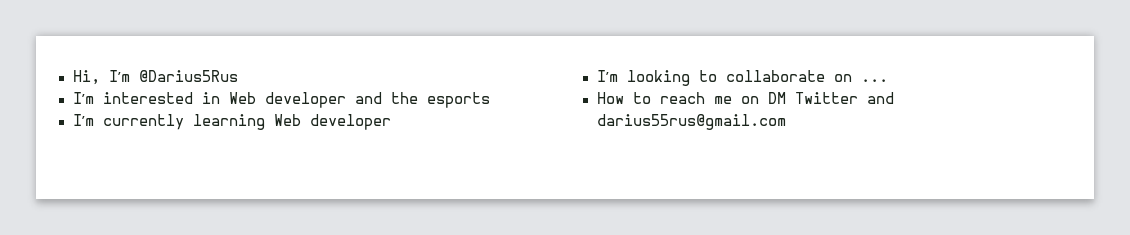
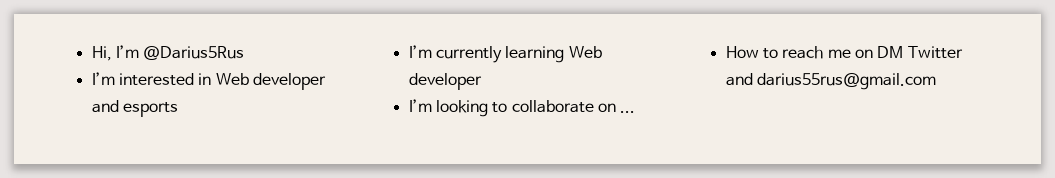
- I’m interested in Web developer and the esports
+ I’m interested in Web developer and esports

